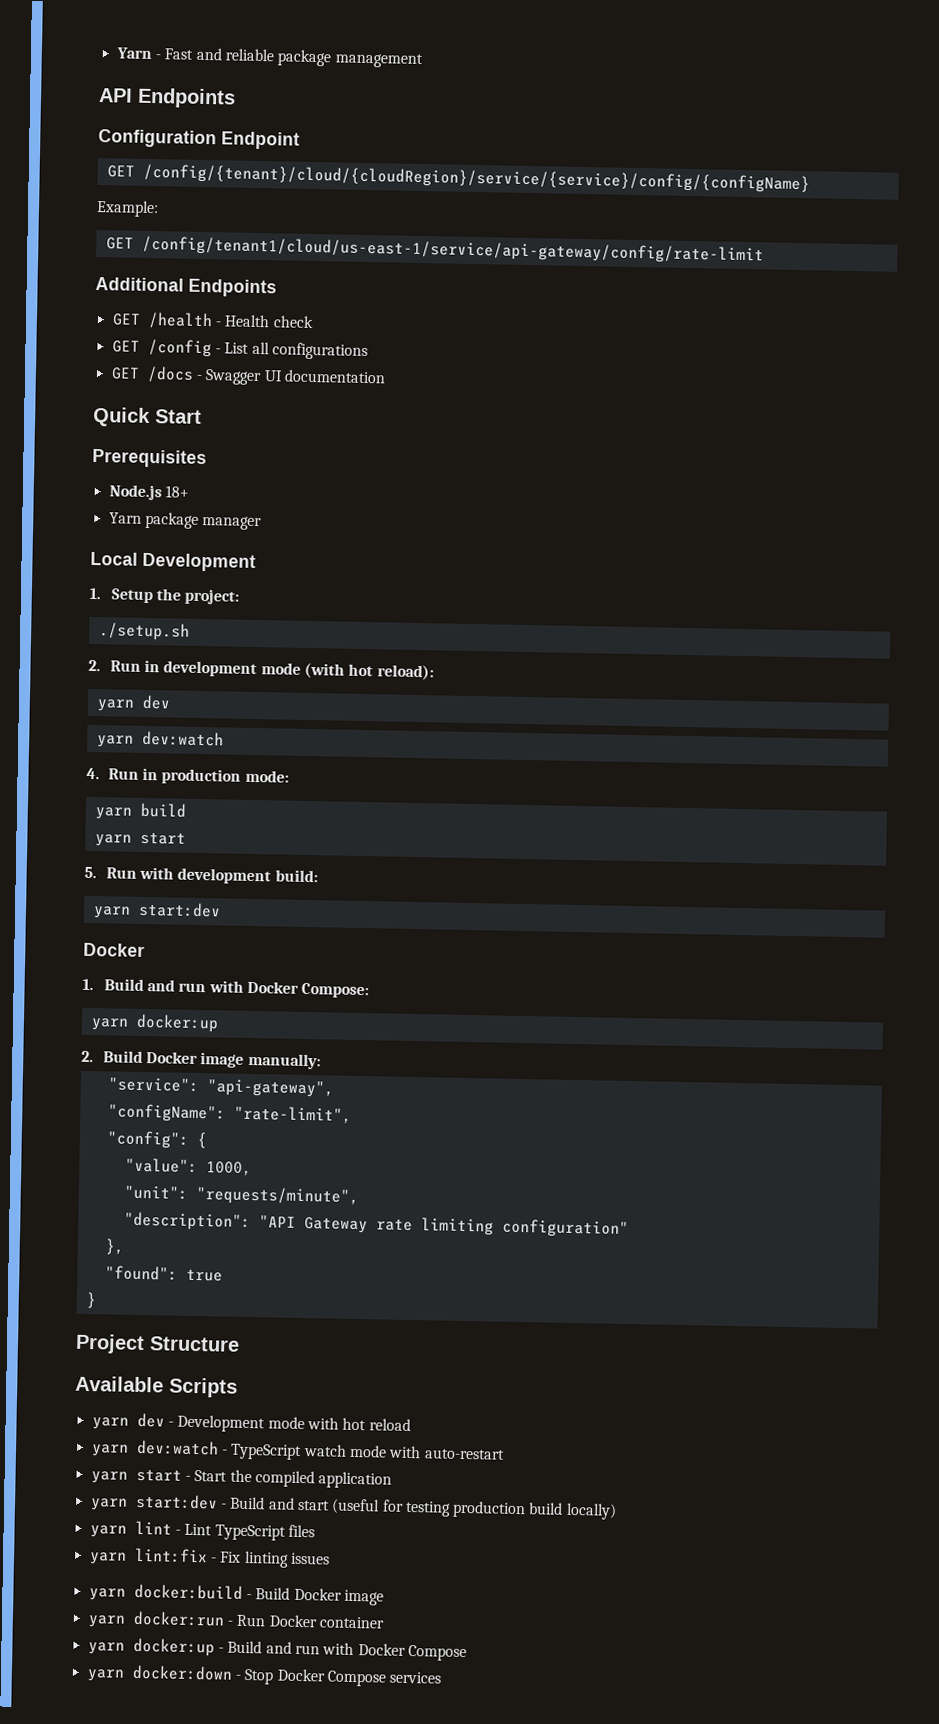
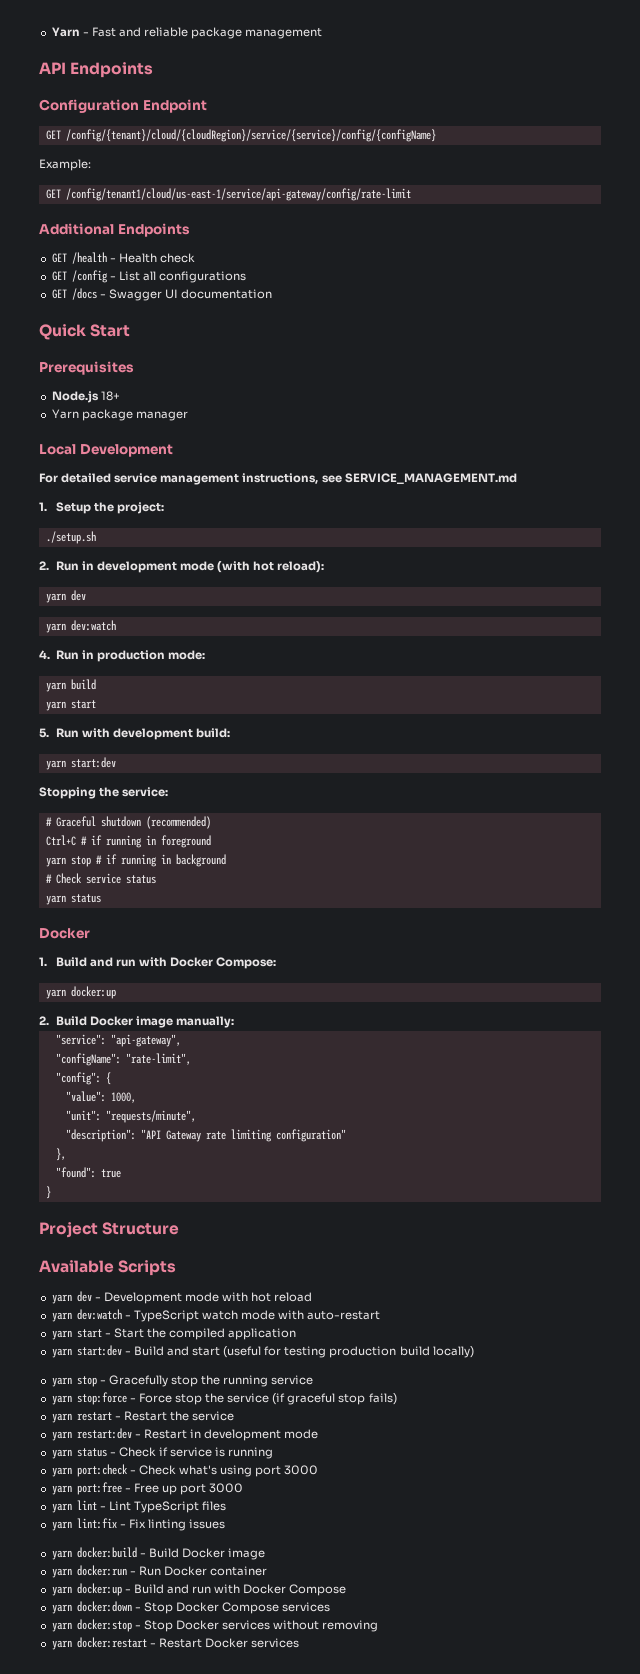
+ For detailed service management instructions, see SERVICE_MANAGEMENT.md
+ Stopping the service:
+ # Graceful shutdown (recommended)
+ Ctrl+C # if running in foreground
+ yarn stop # if running in background
+ # Check service status
+ yarn status
+ yarn stop - Gracefully stop the running service
+ yarn stop:force - Force stop the service (if graceful stop fails)
+ yarn restart - Restart the service
+ yarn restart:dev - Restart in development mode
+ yarn status - Check if service is running
+ yarn port:check - Check what's using port 3000
+ yarn port:free - Free up port 3000
+ yarn docker:stop - Stop Docker services without removing
+ yarn docker:restart - Restart Docker services

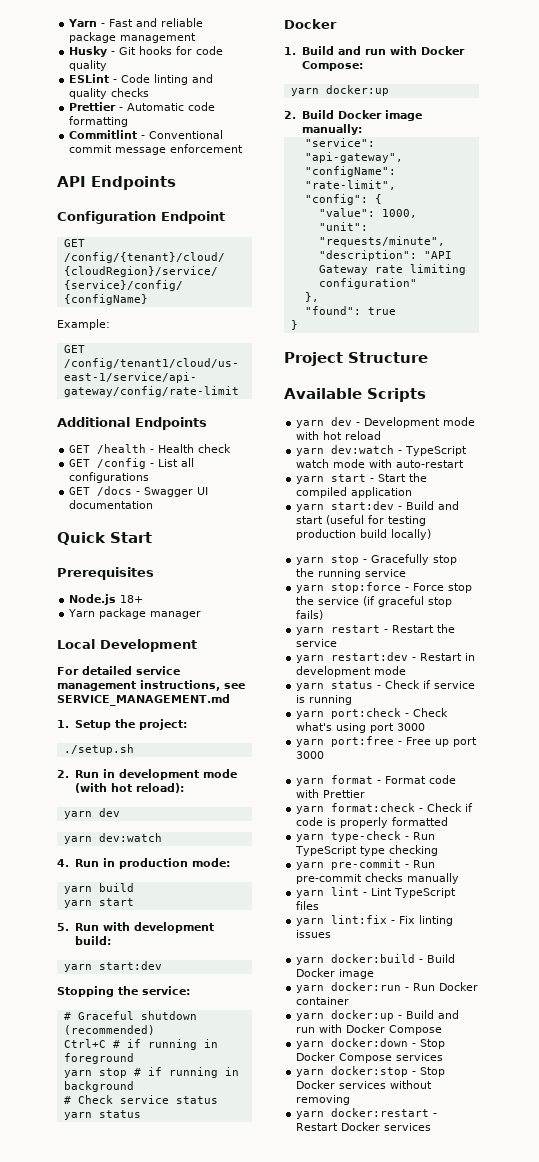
+ Husky - Git hooks for code quality
+ ESLint - Code linting and quality checks
+ Prettier - Automatic code formatting
+ Commitlint - Conventional commit message enforcement
+ yarn format - Format code with Prettier
+ yarn format:check - Check if code is properly formatted
+ yarn type-check - Run TypeScript type checking
+ yarn pre-commit - Run pre-commit checks manually

